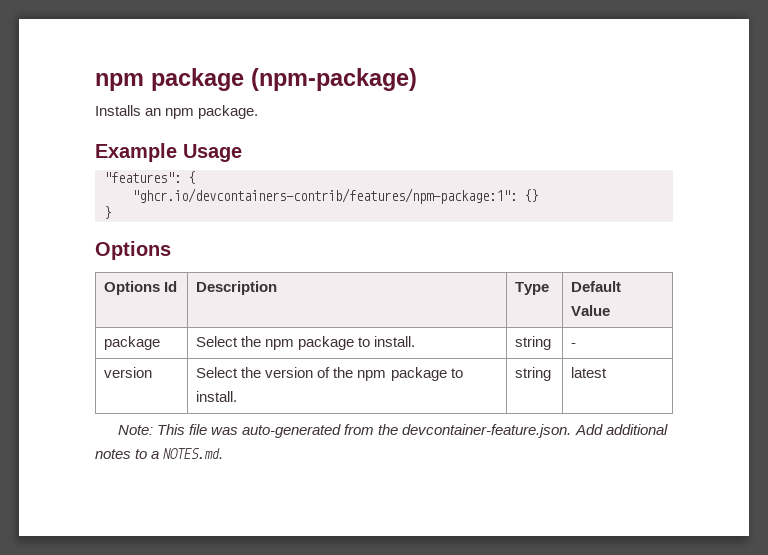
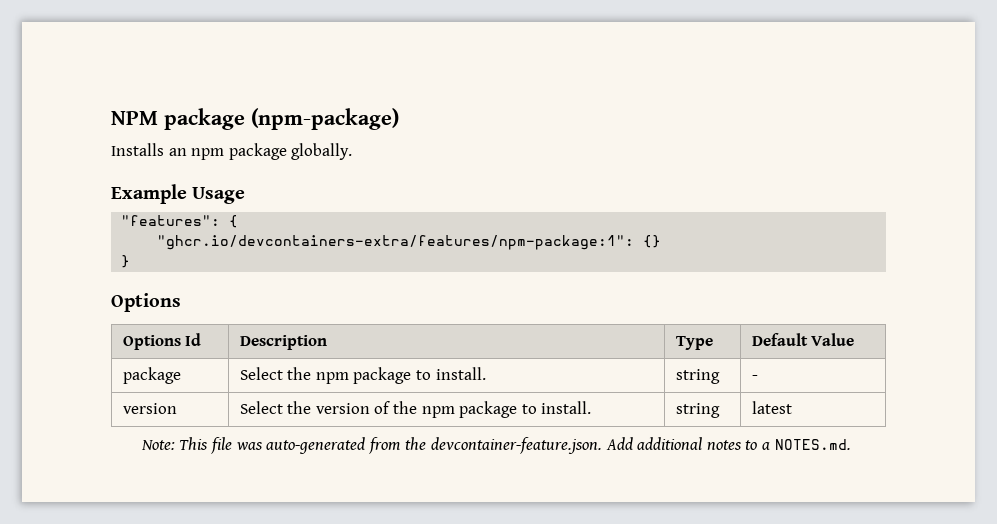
- npm package (npm-package)
+ NPM package (npm-package)
- Installs an npm package.
+ Installs an npm package globally.
- "ghcr.io/devcontainers-contrib/features/npm-package:1": {}
+ "ghcr.io/devcontainers-extra/features/npm-package:1": {}

